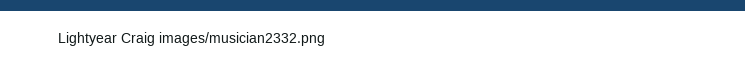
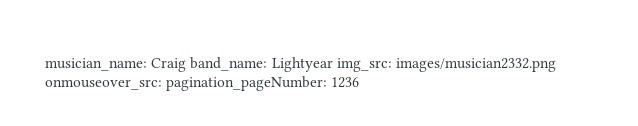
- Lightyear Craig images/musician2332.png
+ musician_name: Craig band_name: Lightyear img_src: images/musician2332.png onmouseover_src: pagination_pageNumber: 1236

